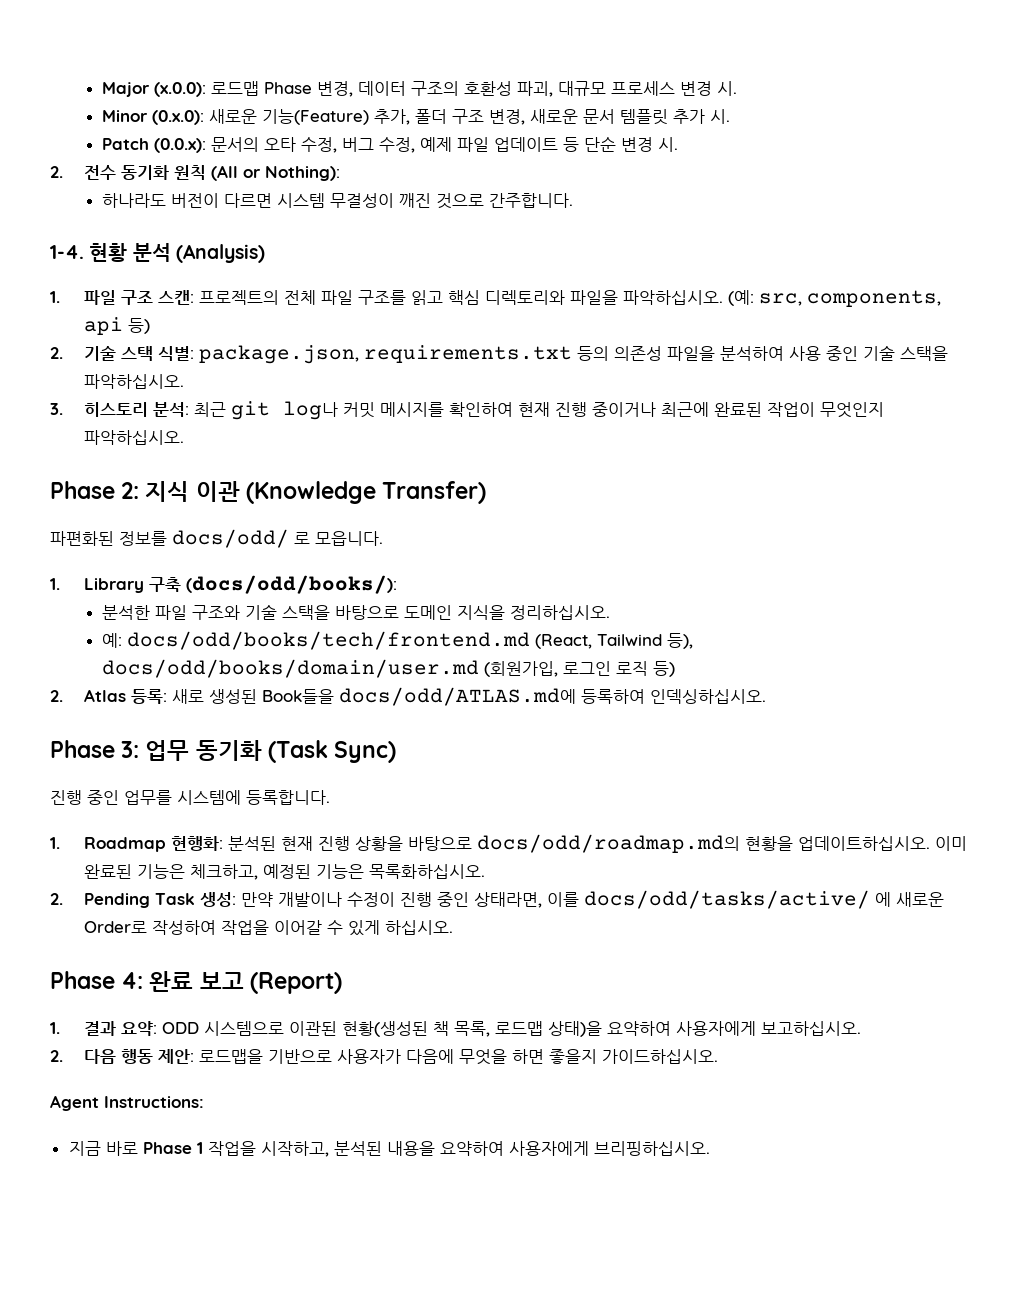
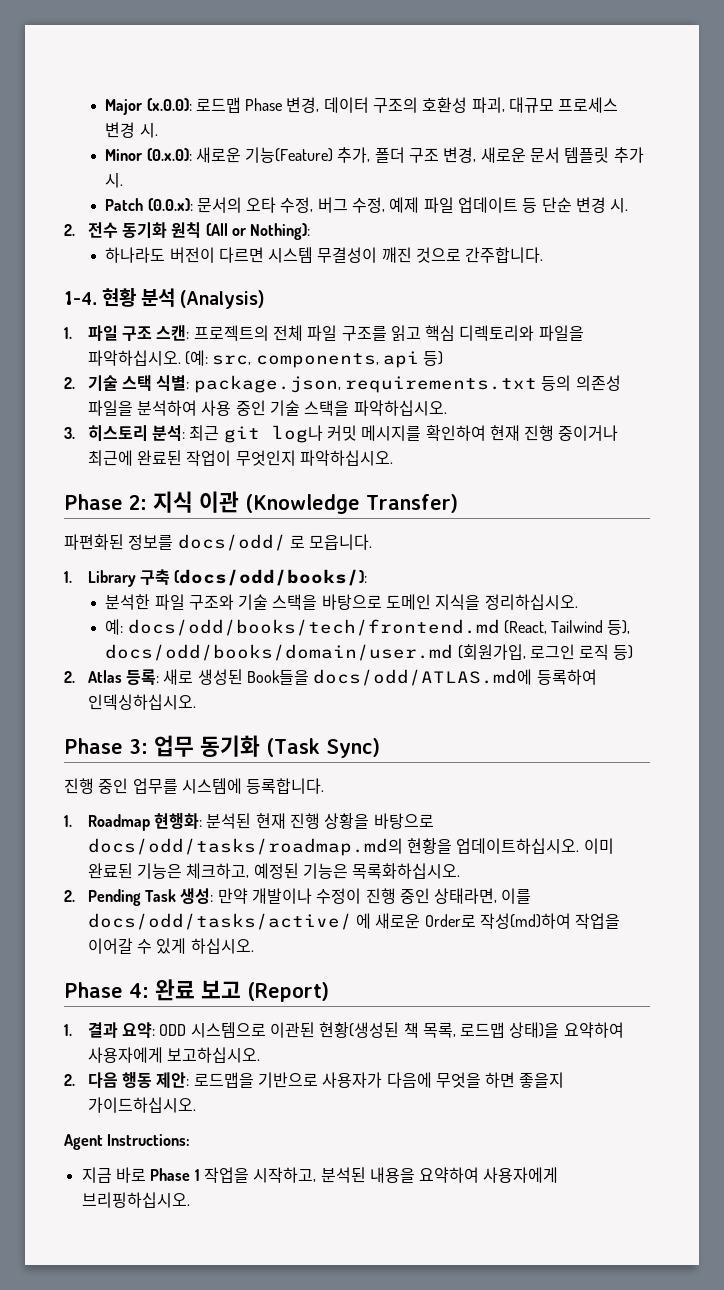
- 1. Roadmap 현행화: 분석된 현재 진행 상황을 바탕으로 docs/odd/roadmap.md의 현황을 업데이트하십시오.
+ 1. Roadmap 현행화: 분석된 현재 진행 상황을 바탕으로 docs/odd/tasks/roadmap.md의 현황을 업데이트하십시오.
- 2. Pending Task 생성: 만약 개발이나 수정이 진행 중인 상태라면, 이를 docs/odd/tasks/active/ 에 새로운 Order로 작성하여 작업을 이어갈 수 있게 하십시오.
+ 2. Pending Task 생성: 만약 개발이나 수정이 진행 중인 상태라면, 이를 docs/odd/tasks/active/ 에 새로운 Order로 작성(md)하여 작업을 이어갈 수 있게 하십시오.

